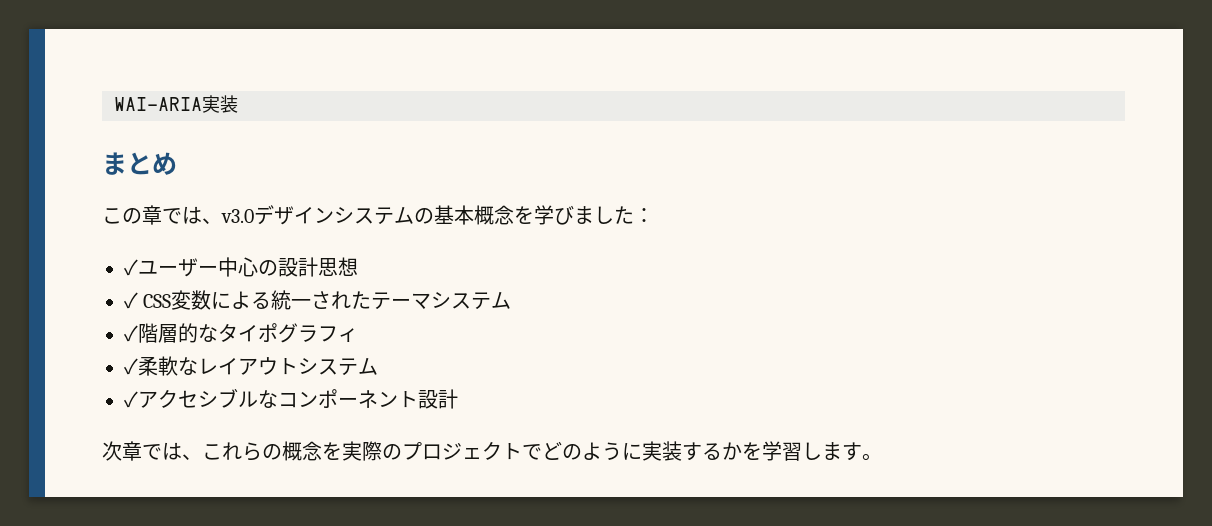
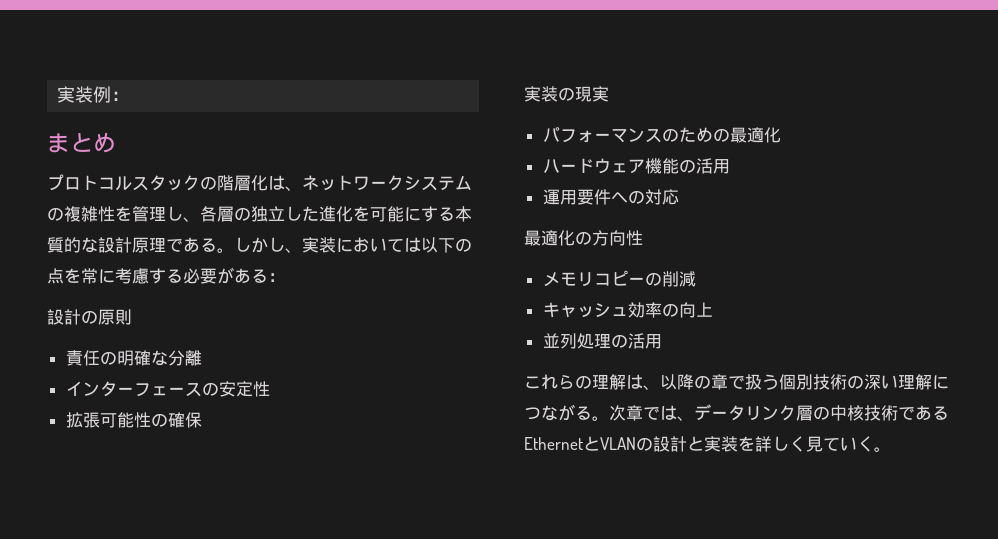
- WAI-ARIA実装
+ 実装例：
- この章では、v3.0デザインシステムの基本概念を学びました：
- ✓ユーザー中心の設計思想
- ✓ CSS変数による統一されたテーマシステム
- ✓階層的なタイポグラフィ
- ✓柔軟なレイアウトシステム
- ✓アクセシブルなコンポーネント設計
- 次章では、これらの概念を実際のプロジェクトでどのように実装するかを学習します。
+ プロトコルスタックの階層化は、ネットワークシステムの複雑性を管理し、各層の独立した進化を可能にする本質的な設計原理である。しかし、実装においては以下の点を常に考慮する必要がある：
+ 設計の原則
+ 責任の明確な分離
+ インターフェースの安定性
+ 拡張可能性の確保
+ 実装の現実
+ パフォーマンスのための最適化
+ ハードウェア機能の活用
+ 運用要件への対応
+ 最適化の方向性
+ メモリコピーの削減
+ キャッシュ効率の向上
+ 並列処理の活用
+ これらの理解は、以降の章で扱う個別技術の深い理解につながる。次章では、データリンク層の中核技術であるEthernetとVLANの設計と実装を詳しく見ていく。

